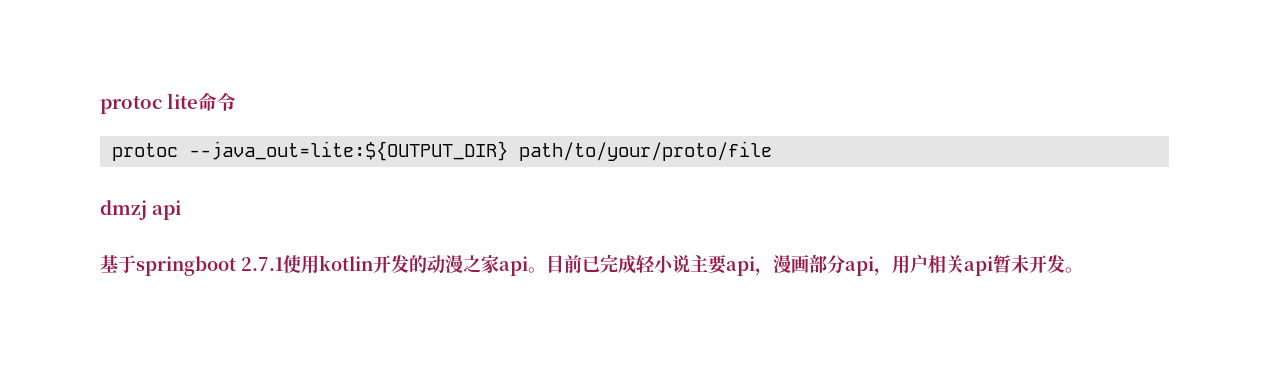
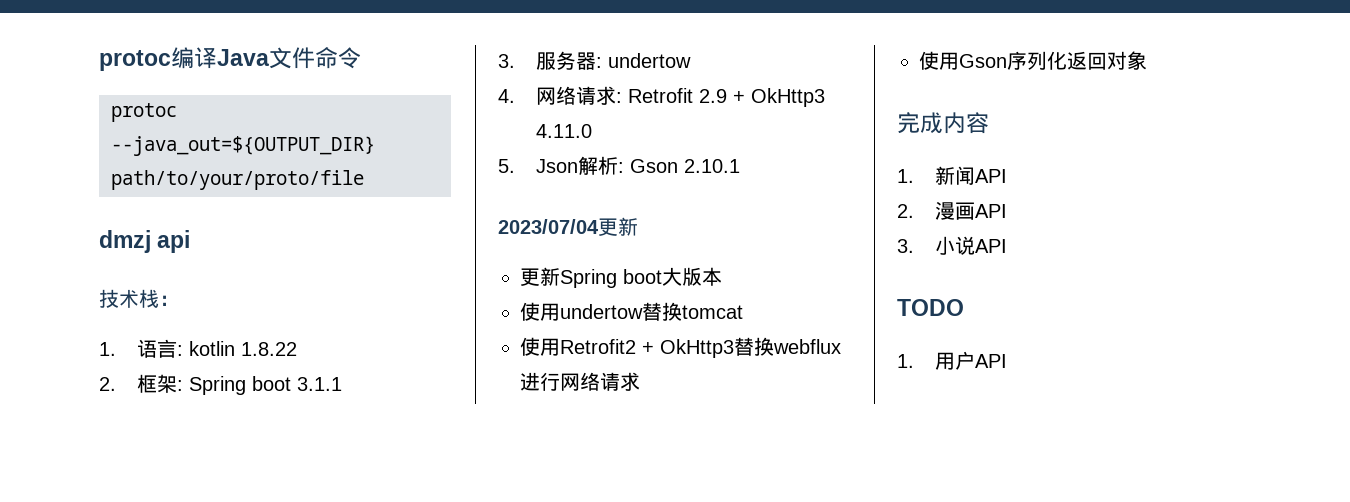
- protoc lite命令
+ protoc编译Java文件命令
- protoc --java_out=lite:${OUTPUT_DIR} path/to/your/proto/file
+ protoc --java_out=${OUTPUT_DIR} path/to/your/proto/file
- 基于springboot 2.7.1使用kotlin开发的动漫之家api。目前已完成轻小说主要api，漫画部分api，用户相关api暂未开发。
+ 技术栈：
+ 1.语言: kotlin 1.8.22
+ 2.框架: Spring boot 3.1.1
+ 3.服务器: undertow
+ 4.网络请求: Retrofit 2.9 + OkHttp3 4.11.0
+ 5. Json解析: Gson 2.10.1
+ 2023/07/04更新
+ 更新Spring boot大版本
+ 使用undertow替换tomcat
+ 使用Retrofit2 + OkHttp3替换webflux进行网络请求
+ 使用Gson序列化返回对象
+ 完成内容
+ 1.新闻API
+ 2.漫画API
+ 3.小说API
+ TODO
+ 1.用户API

